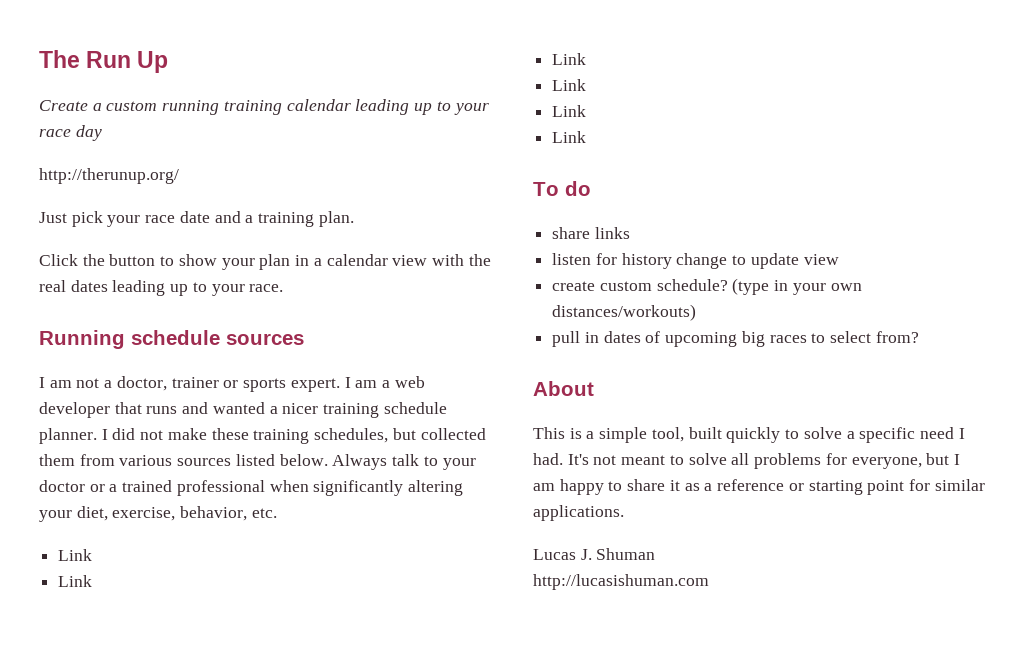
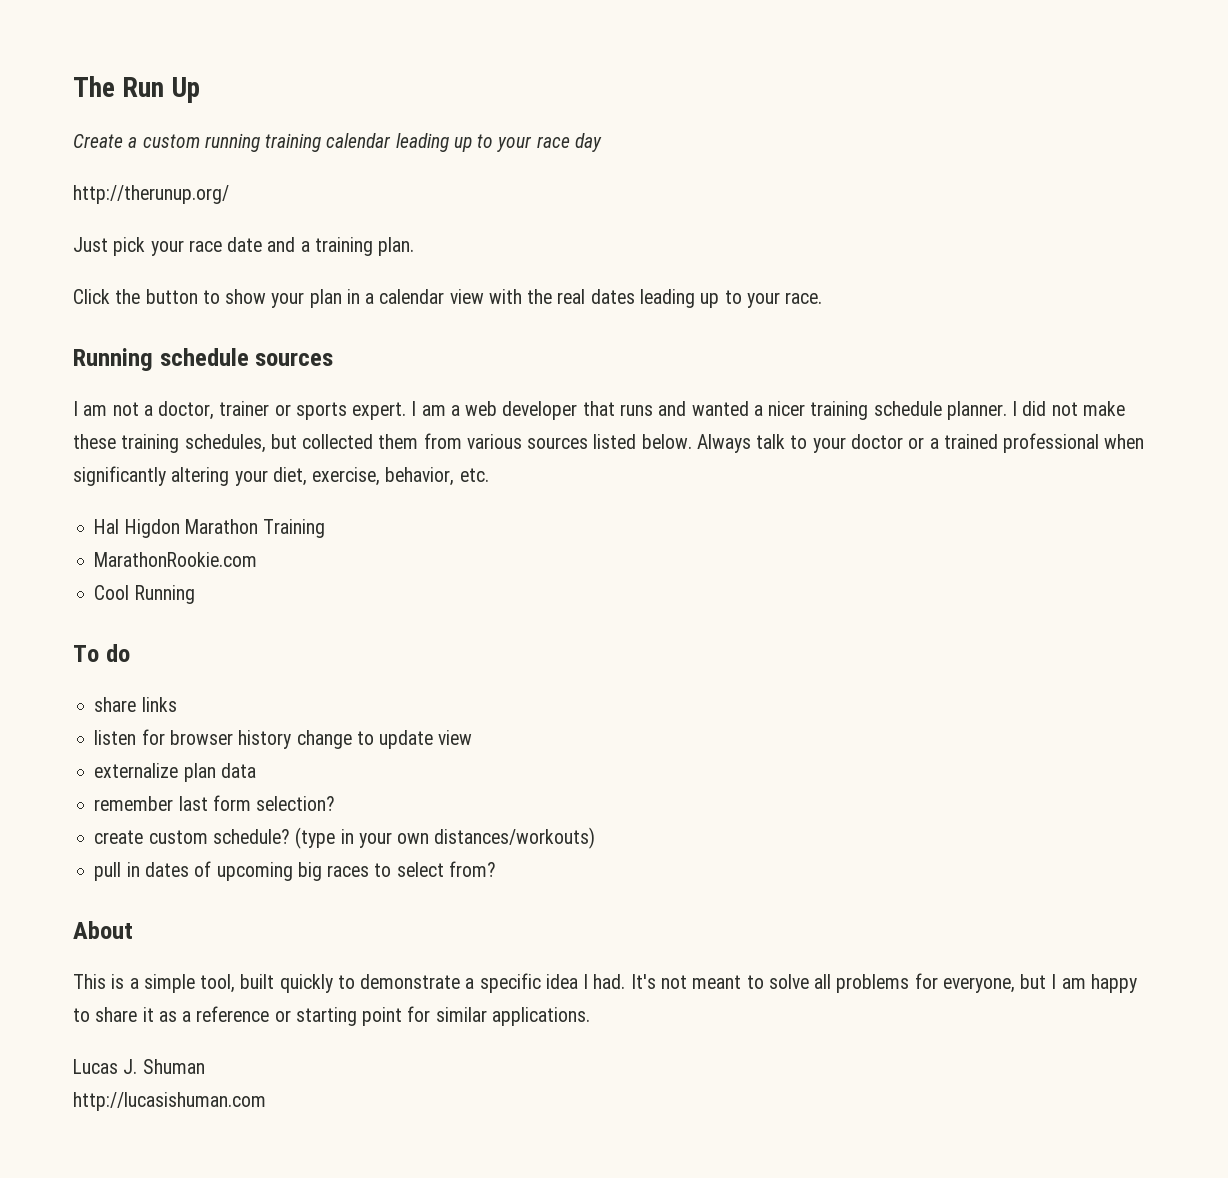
  Always talk to your doctor or a trained professional when significantly altering your diet, exercise, behavior, etc.
- Link
- Link
- Link
- Link
- Link
- Link
+ Hal Higdon Marathon Training
+ MarathonRookie.com
+ Cool Running
- listen for history change to update view
+ listen for browser history change to update view
+ externalize plan data
+ remember last form selection?
- This is a simple tool, built quickly to solve a specific need I had.
+ This is a simple tool, built quickly to demonstrate a specific idea I had.

